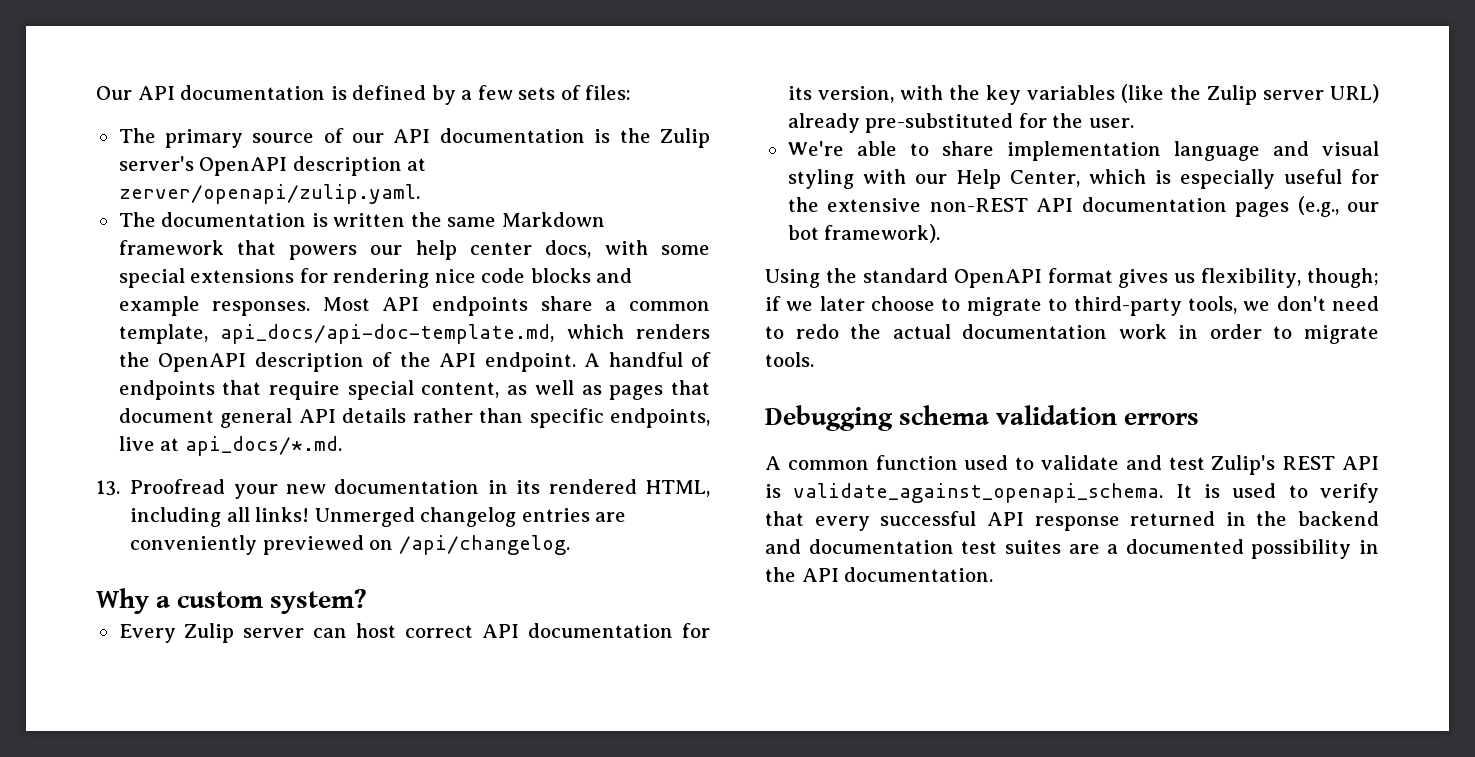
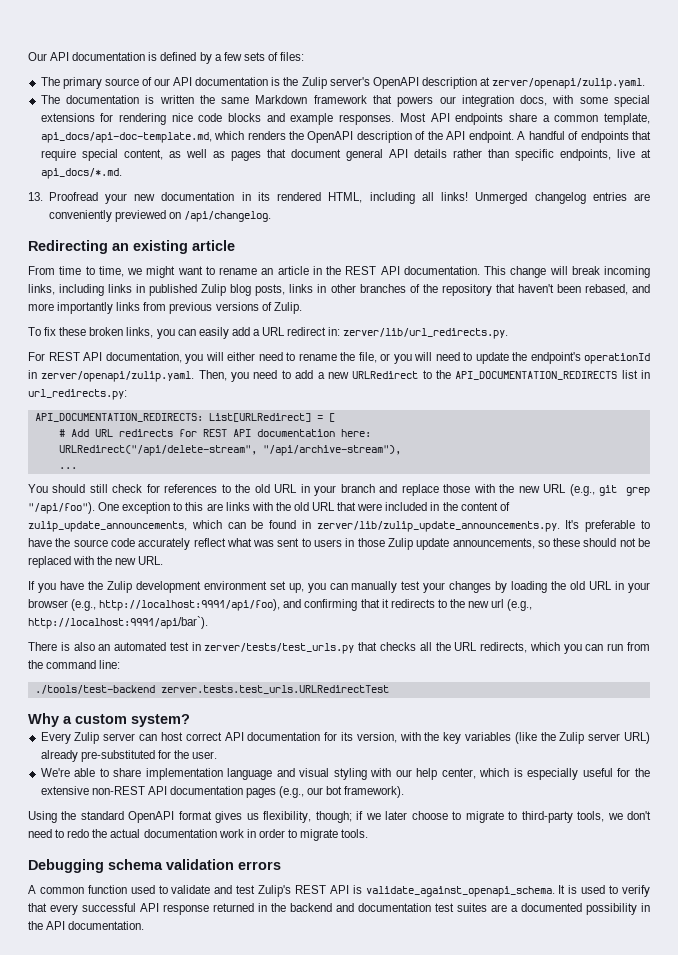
- The documentation is written the same Markdown framework that powers our help center docs, with some special extensions for rendering nice code blocks and example responses.
+ The documentation is written the same Markdown framework that powers our integration docs, with some special extensions for rendering nice code blocks and example responses.
+ Redirecting an existing article
+ From time to time, we might want to rename an article in the REST API documentation. This change will break incoming links, including links in published Zulip blog posts, links in other branches of the repository that haven't been rebased, and more importantly links from previous versions of Zulip.
+ To fix these broken links, you can easily add a URL redirect in: zerver/lib/url_redirects.py.
+ For REST API documentation, you will either need to rename the file, or you will need to update the endpoint's operationId in zerver/openapi/zulip.yaml. Then, you need to add a new URLRedirect to the API_DOCUMENTATION_REDIRECTS list in url_redirects.py:
+ API_DOCUMENTATION_REDIRECTS: List[URLRedirect] = [
+ # Add URL redirects for REST API documentation here:
+ URLRedirect("/api/delete-stream", "/api/archive-stream"),
+ ...
+ You should still check for references to the old URL in your branch and replace those with the new URL (e.g., git grep "/api/foo"). One exception to this are links with the old URL that were included in the content of zulip_update_announcements, which can be found in zerver/lib/zulip_update_announcements.py. It's preferable to have the source code accurately reflect what was sent to users in those Zulip update announcements, so these should not be replaced with the new URL.
+ If you have the Zulip development environment set up, you can manually test your changes by loading the old URL in your browser (e.g., http://localhost:9991/api/foo), and confirming that it redirects to the new url (e.g., http://localhost:9991/api/bar`).
+ There is also an automated test in zerver/tests/test_urls.py that checks all the URL redirects, which you can run from the command line:
+ ./tools/test-backend zerver.tests.test_urls.URLRedirectTest
- We're able to share implementation language and visual styling with our Help Center, which is especially useful for the extensive non-REST API documentation pages (e.g., our bot framework).
+ We're able to share implementation language and visual styling with our help center, which is especially useful for the extensive non-REST API documentation pages (e.g., our bot framework).

